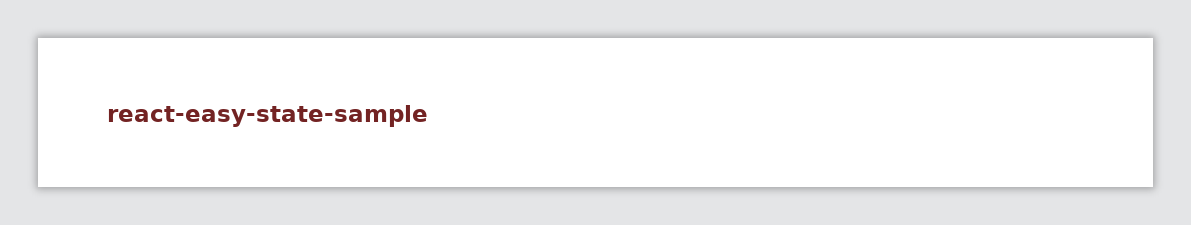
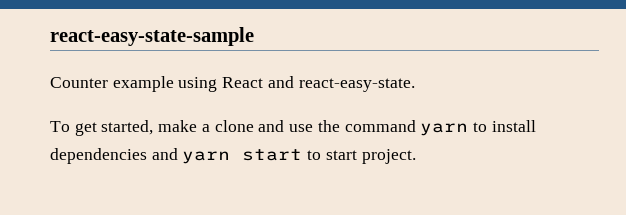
+ Counter example using React and react-easy-state.
+ To get started, make a clone and use the command yarn to install dependencies and yarn start to start project.

